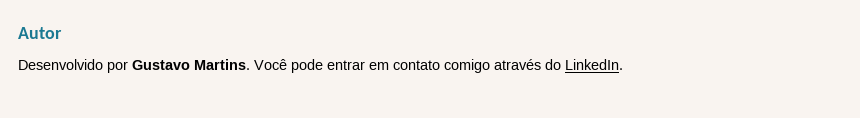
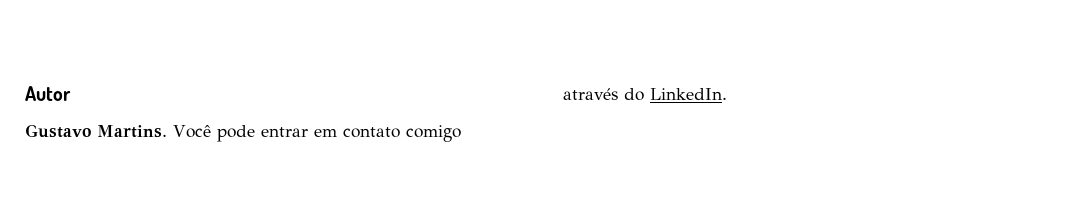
- Desenvolvido por Gustavo Martins.
+ Gustavo Martins.

